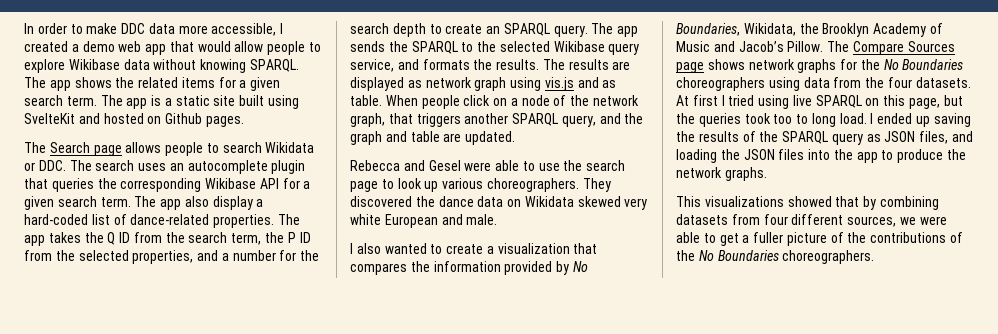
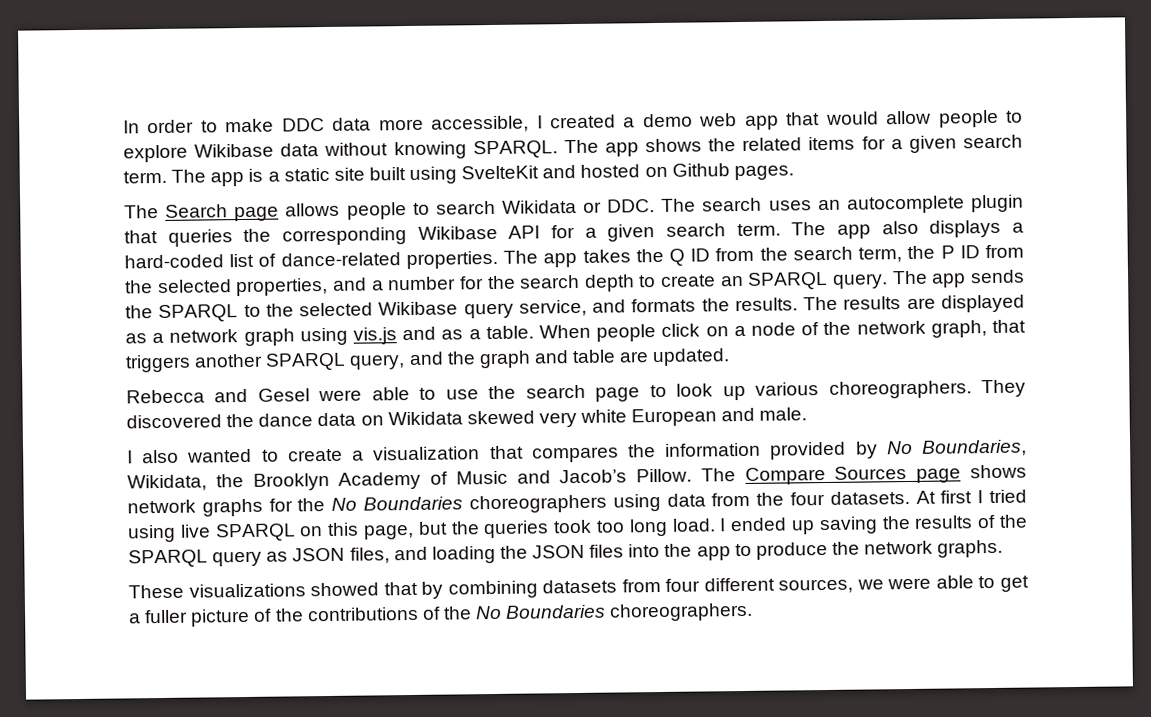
- The app also display a hard-coded list of dance-related properties.
+ The app also displays a hard-coded list of dance-related properties.
- The results are displayed as network graph using vis.js and as table.
+ The results are displayed as a network graph using vis.js and as a table.
- At first I tried using live SPARQL on this page, but the queries took too to long load.
+ At first I tried using live SPARQL on this page, but the queries took too long load.
- This visualizations showed that by combining datasets from four different sources, we were able to get a fuller picture of the contributions of the No Boundaries choreographers.
+ These visualizations showed that by combining datasets from four different sources, we were able to get a fuller picture of the contributions of the No Boundaries choreographers.

